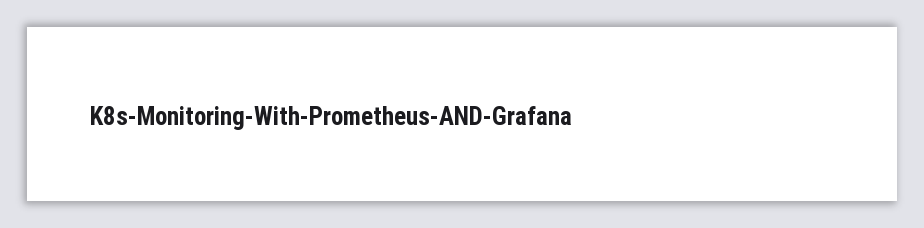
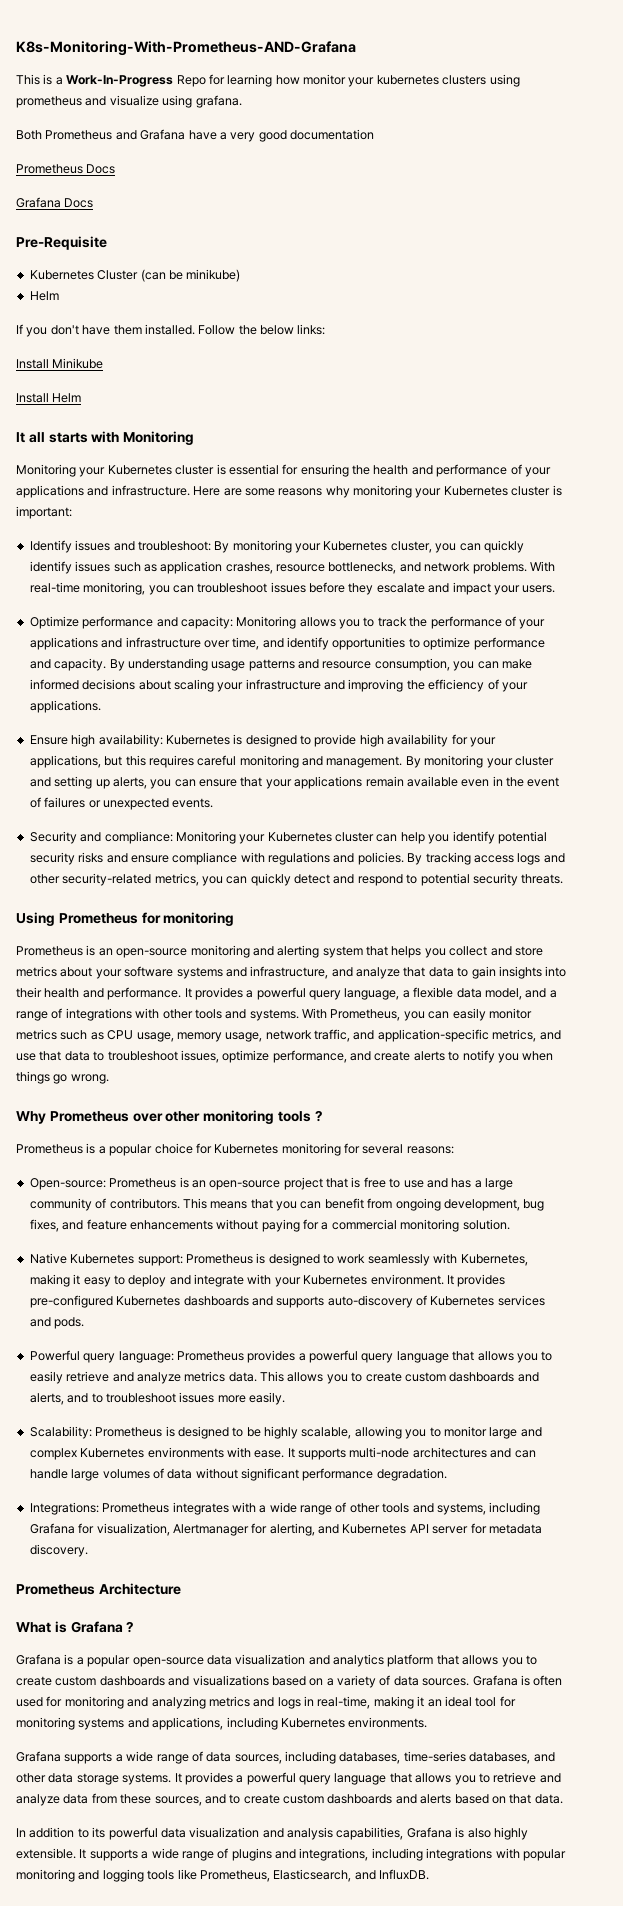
+ This is a Work-In-Progress Repo for learning how monitor your kubernetes clusters using prometheus and visualize using grafana.
+ Both Prometheus and Grafana have a very good documentation
+ Prometheus Docs
+ Grafana Docs
+ Pre-Requisite
+ Kubernetes Cluster (can be minikube)
+ Helm
+ If you don't have them installed. Follow the below links:
+ Install Minikube
+ Install Helm
+ It all starts with Monitoring
+ Monitoring your Kubernetes cluster is essential for ensuring the health and performance of your applications and infrastructure. Here are some reasons why monitoring your Kubernetes cluster is important:
+ Identify issues and troubleshoot: By monitoring your Kubernetes cluster, you can quickly identify issues such as application crashes, resource bottlenecks, and network problems. With real-time monitoring, you can troubleshoot issues before they escalate and impact your users.
+ Optimize performance and capacity: Monitoring allows you to track the performance of your applications and infrastructure over time, and identify opportunities to optimize performance and capacity. By understanding usage patterns and resource consumption, you can make informed decisions about scaling your infrastructure and improving the efficiency of your applications.
+ Ensure high availability: Kubernetes is designed to provide high availability for your applications, but this requires careful monitoring and management. By monitoring your cluster and setting up alerts, you can ensure that your applications remain available even in the event of failures or unexpected events.
+ Security and compliance: Monitoring your Kubernetes cluster can help you identify potential security risks and ensure compliance with regulations and policies. By tracking access logs and other security-related metrics, you can quickly detect and respond to potential security threats.
+ Using Prometheus for monitoring
+ Prometheus is an open-source monitoring and alerting system that helps you collect and store metrics about your software systems and infrastructure, and analyze that data to gain insights into their health and performance. It provides a powerful query language, a flexible data model, and a range of integrations with other tools and systems. With Prometheus, you can easily monitor metrics such as CPU usage, memory usage, network traffic, and application-specific metrics, and use that data to troubleshoot issues, optimize performance, and create alerts to notify you when things go wrong.
+ Why Prometheus over other monitoring tools ?
+ Prometheus is a popular choice for Kubernetes monitoring for several reasons:
+ Open-source: Prometheus is an open-source project that is free to use and has a large community of contributors. This means that you can benefit from ongoing development, bug fixes, and feature enhancements without paying for a commercial monitoring solution.
+ Native Kubernetes support: Prometheus is designed to work seamlessly with Kubernetes, making it easy to deploy and integrate with your Kubernetes environment. It provides pre-configured Kubernetes dashboards and supports auto-discovery of Kubernetes services and pods.
+ Powerful query language: Prometheus provides a powerful query language that allows you to easily retrieve and analyze metrics data. This allows you to create custom dashboards and alerts, and to troubleshoot issues more easily.
+ Scalability: Prometheus is designed to be highly scalable, allowing you to monitor large and complex Kubernetes environments with ease. It supports multi-node architectures and can handle large volumes of data without significant performance degradation.
+ Integrations: Prometheus integrates with a wide range of other tools and systems, including Grafana for visualization, Alertmanager for alerting, and Kubernetes API server for metadata discovery.
+ Prometheus Architecture
+ What is Grafana ?
+ Grafana is a popular open-source data visualization and analytics platform that allows you to create custom dashboards and visualizations based on a variety of data sources. Grafana is often used for monitoring and analyzing metrics and logs in real-time, making it an ideal tool for monitoring systems and applications, including Kubernetes environments.
+ Grafana supports a wide range of data sources, including databases, time-series databases, and other data storage systems. It provides a powerful query language that allows you to retrieve and analyze data from these sources, and to create custom dashboards and alerts based on that data.
+ In addition to its powerful data visualization and analysis capabilities, Grafana is also highly extensible. It supports a wide range of plugins and integrations, including integrations with popular monitoring and logging tools like Prometheus, Elasticsearch, and InfluxDB.

